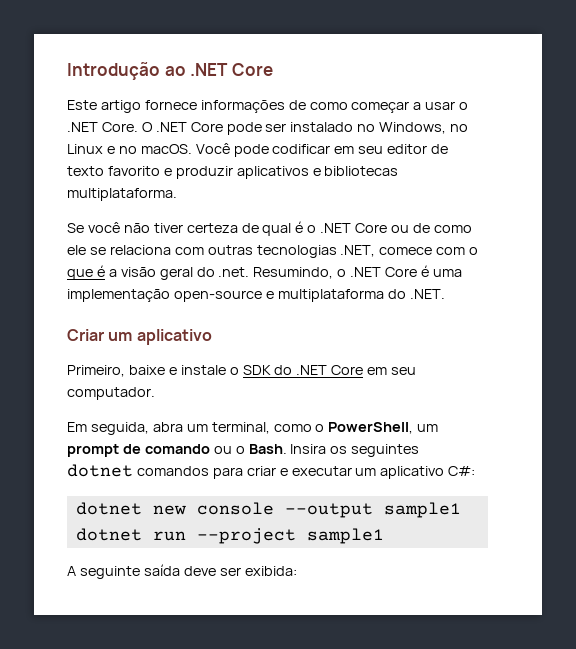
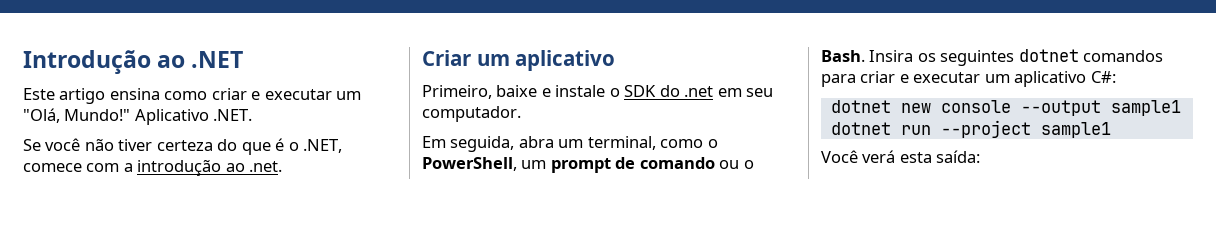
- Introdução ao .NET Core
+ Introdução ao .NET
- Este artigo fornece informações de como começar a usar o .NET Core. O .NET Core pode ser instalado no Windows, no Linux e no macOS. Você pode codificar em seu editor de texto favorito e produzir aplicativos e bibliotecas multiplataforma.
+ Este artigo ensina como criar e executar um "Olá, Mundo!" Aplicativo .NET.
- Se você não tiver certeza de qual é o .NET Core ou de como ele se relaciona com outras tecnologias .NET, comece com o que é a visão geral do .net. Resumindo, o .NET Core é uma implementação open-source e multiplataforma do .NET.
+ Se você não tiver certeza do que é o .NET, comece com a introdução ao .net.
- Primeiro, baixe e instale o SDK do .NET Core em seu computador.
+ Primeiro, baixe e instale o SDK do .net em seu computador.
- A seguinte saída deve ser exibida:
+ Você verá esta saída:

